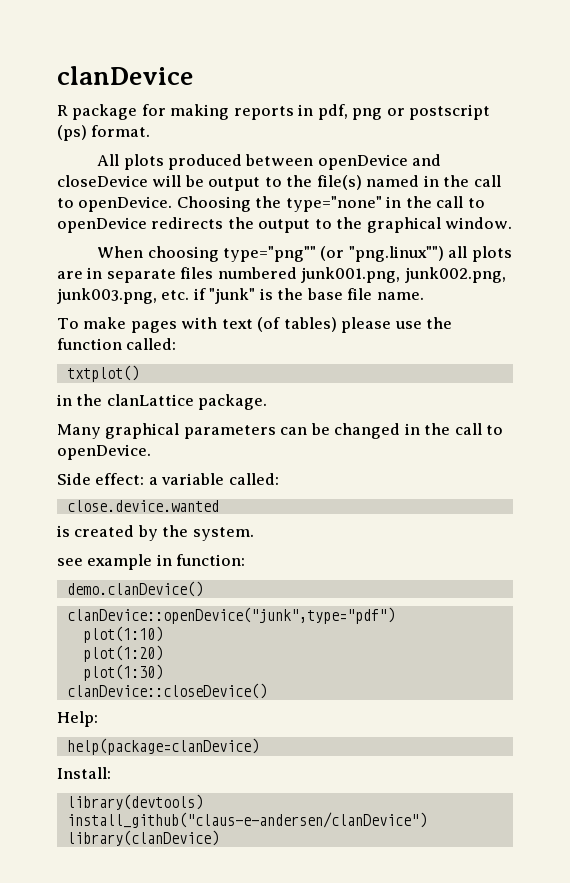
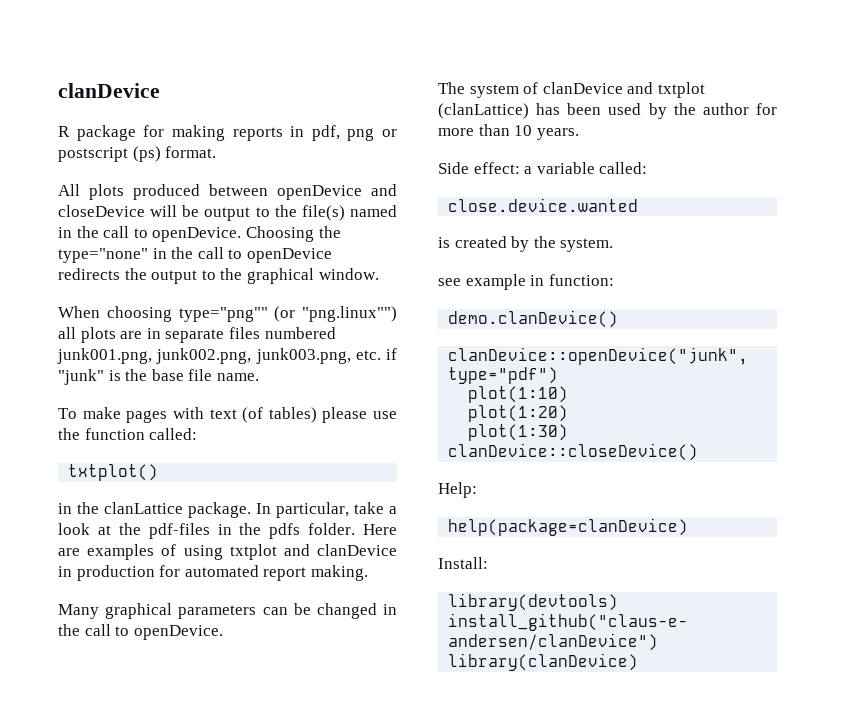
+ In particular, take a look at the pdf-files in the pdfs folder. Here are examples of using txtplot and clanDevice in production for automated report making.
+ The system of clanDevice and txtplot (clanLattice) has been used by the author for more than 10 years.

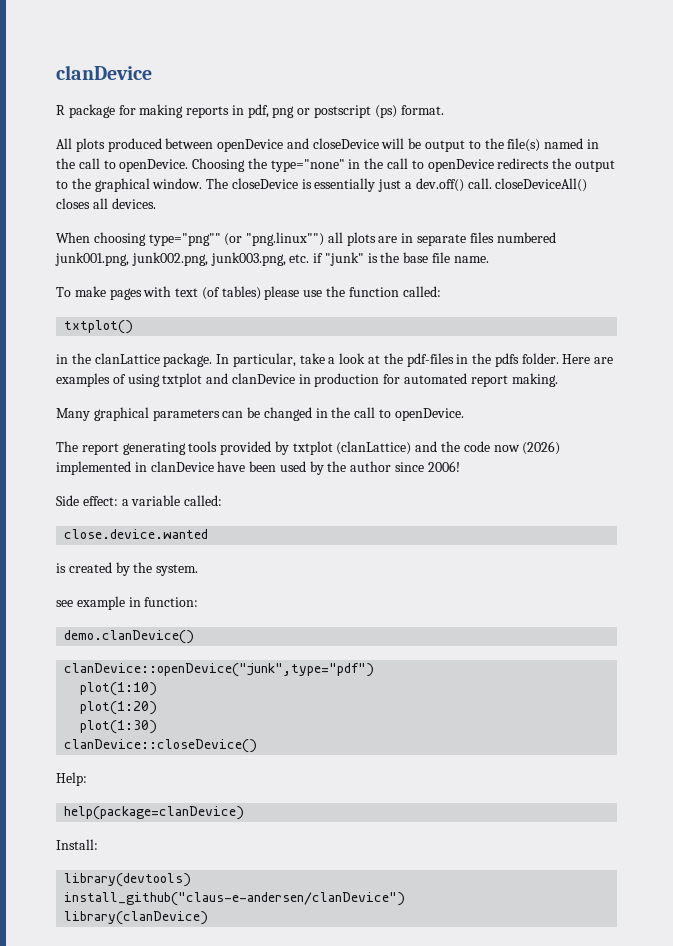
+ The closeDevice is essentially just a dev.off() call. closeDeviceAll() closes all devices.
- The system of clanDevice and txtplot (clanLattice) has been used by the author for more than 10 years.
+ The report generating tools provided by txtplot (clanLattice) and the code now (2026) implemented in clanDevice have been used by the author since 2006!

